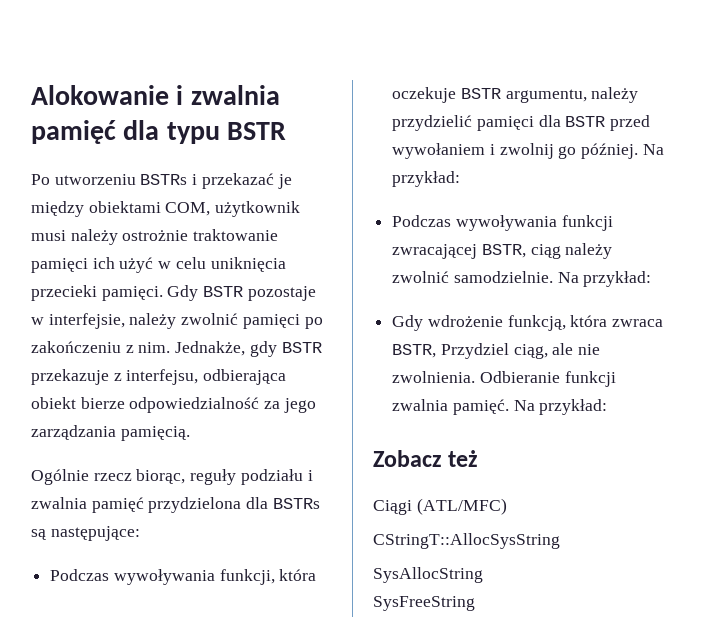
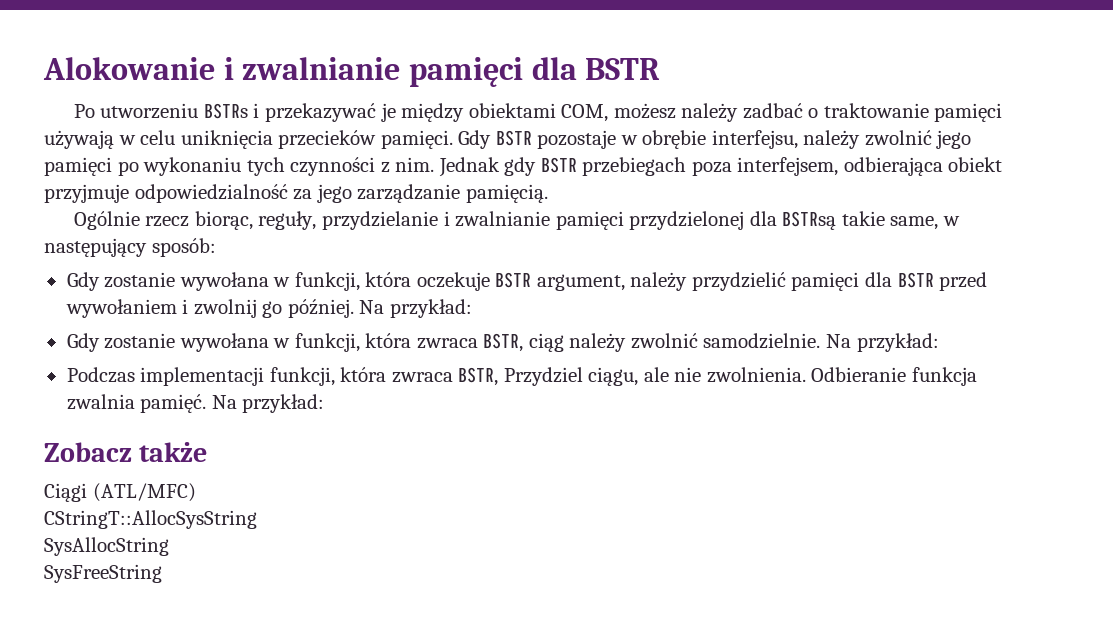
- Alokowanie i zwalnia pamięć dla typu BSTR
+ Alokowanie i zwalnianie pamięci dla BSTR
- Po utworzeniu BSTRs i przekazać je między obiektami COM, użytkownik musi należy ostrożnie traktowanie pamięci ich użyć w celu uniknięcia przecieki pamięci.
+ Po utworzeniu BSTRs i przekazywać je między obiektami COM, możesz należy zadbać o traktowanie pamięci używają w celu uniknięcia przecieków pamięci.
- Gdy BSTR pozostaje w interfejsie, należy zwolnić pamięci po zakończeniu z nim.
+ Gdy BSTR pozostaje w obrębie interfejsu, należy zwolnić jego pamięci po wykonaniu tych czynności z nim.
- Jednakże, gdy BSTR przekazuje z interfejsu, odbierająca obiekt bierze odpowiedzialność za jego zarządzania pamięcią.
+ Jednak gdy BSTR przebiegach poza interfejsem, odbierająca obiekt przyjmuje odpowiedzialność za jego zarządzanie pamięcią.
- Ogólnie rzecz biorąc, reguły podziału i zwalnia pamięć przydzielona dla BSTRs są następujące:
- Podczas wywoływania funkcji, która oczekuje BSTR argumentu, należy przydzielić pamięci dla BSTR przed wywołaniem i zwolnij go później.
+ Ogólnie rzecz biorąc, reguły, przydzielanie i zwalnianie pamięci przydzielonej dla BSTRsą takie same, w następujący sposób:
+ Gdy zostanie wywołana w funkcji, która oczekuje BSTR argument, należy przydzielić pamięci dla BSTR przed wywołaniem i zwolnij go później.
- Podczas wywoływania funkcji zwracającej BSTR, ciąg należy zwolnić samodzielnie.
+ Gdy zostanie wywołana w funkcji, która zwraca BSTR, ciąg należy zwolnić samodzielnie.
- Gdy wdrożenie funkcją, która zwraca BSTR, Przydziel ciąg, ale nie zwolnienia.
+ Podczas implementacji funkcji, która zwraca BSTR, Przydziel ciągu, ale nie zwolnienia.
- Odbieranie funkcji zwalnia pamięć.
+ Odbieranie funkcja zwalnia pamięć.
- Zobacz też
+ Zobacz także

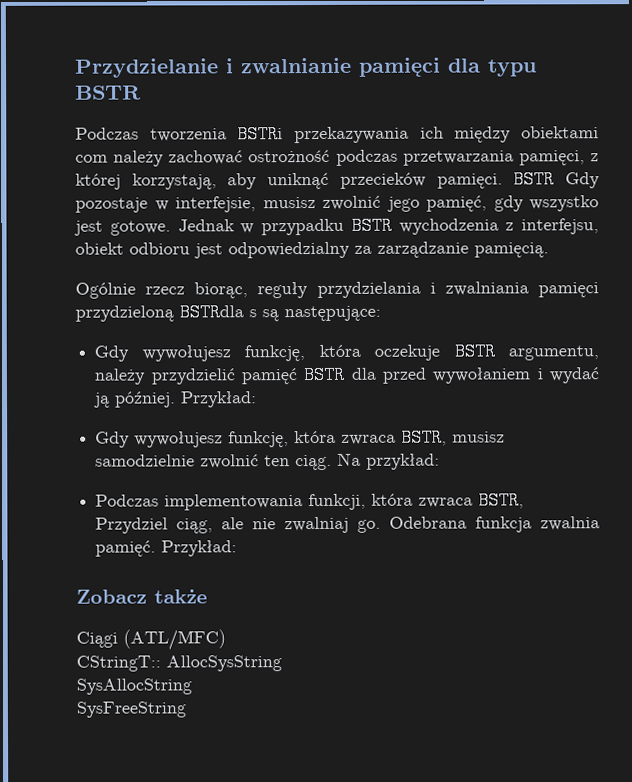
- Alokowanie i zwalnianie pamięci dla BSTR
+ Przydzielanie i zwalnianie pamięci dla typu BSTR
- Po utworzeniu BSTRs i przekazywać je między obiektami COM, możesz należy zadbać o traktowanie pamięci używają w celu uniknięcia przecieków pamięci. Gdy BSTR pozostaje w obrębie interfejsu, należy zwolnić jego pamięci po wykonaniu tych czynności z nim. Jednak gdy BSTR przebiegach poza interfejsem, odbierająca obiekt przyjmuje odpowiedzialność za jego zarządzanie pamięcią.
+ Podczas tworzenia BSTRi przekazywania ich między obiektami com należy zachować ostrożność podczas przetwarzania pamięci, z której korzystają, aby uniknąć przecieków pamięci. BSTR Gdy pozostaje w interfejsie, musisz zwolnić jego pamięć, gdy wszystko jest gotowe. Jednak w przypadku BSTR wychodzenia z interfejsu, obiekt odbioru jest odpowiedzialny za zarządzanie pamięcią.
- Ogólnie rzecz biorąc, reguły, przydzielanie i zwalnianie pamięci przydzielonej dla BSTRsą takie same, w następujący sposób:
- Gdy zostanie wywołana w funkcji, która oczekuje BSTR argument, należy przydzielić pamięci dla BSTR przed wywołaniem i zwolnij go później. Na przykład:
- Gdy zostanie wywołana w funkcji, która zwraca BSTR, ciąg należy zwolnić samodzielnie.
+ Ogólnie rzecz biorąc, reguły przydzielania i zwalniania pamięci przydzieloną BSTRdla s są następujące:
+ Gdy wywołujesz funkcję, która oczekuje BSTR argumentu, należy przydzielić pamięć BSTR dla przed wywołaniem i wydać ją później. Przykład:
+ Gdy wywołujesz funkcję, która zwraca BSTR, musisz samodzielnie zwolnić ten ciąg.
- Podczas implementacji funkcji, która zwraca BSTR, Przydziel ciągu, ale nie zwolnienia. Odbieranie funkcja zwalnia pamięć. Na przykład:
+ Podczas implementowania funkcji, która zwraca BSTR, Przydziel ciąg, ale nie zwalniaj go. Odebrana funkcja zwalnia pamięć. Przykład:
- CStringT::AllocSysString
+ CStringT:: AllocSysString

